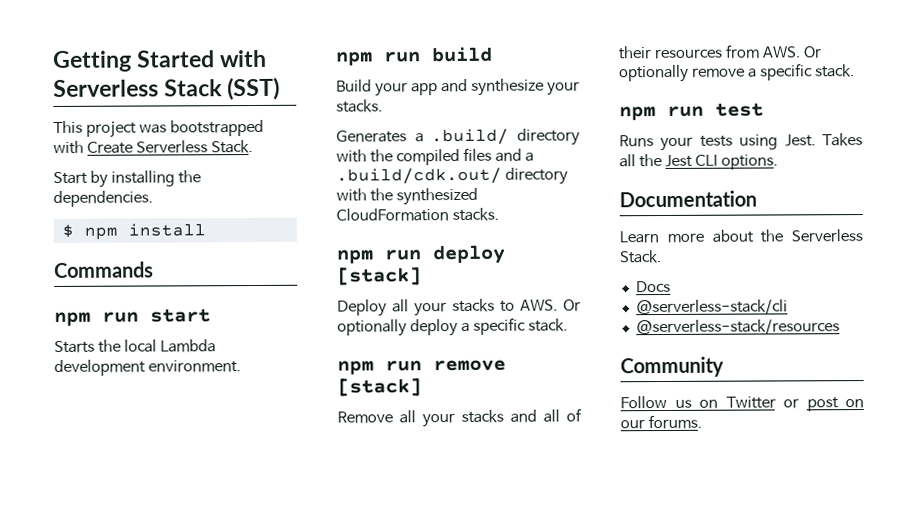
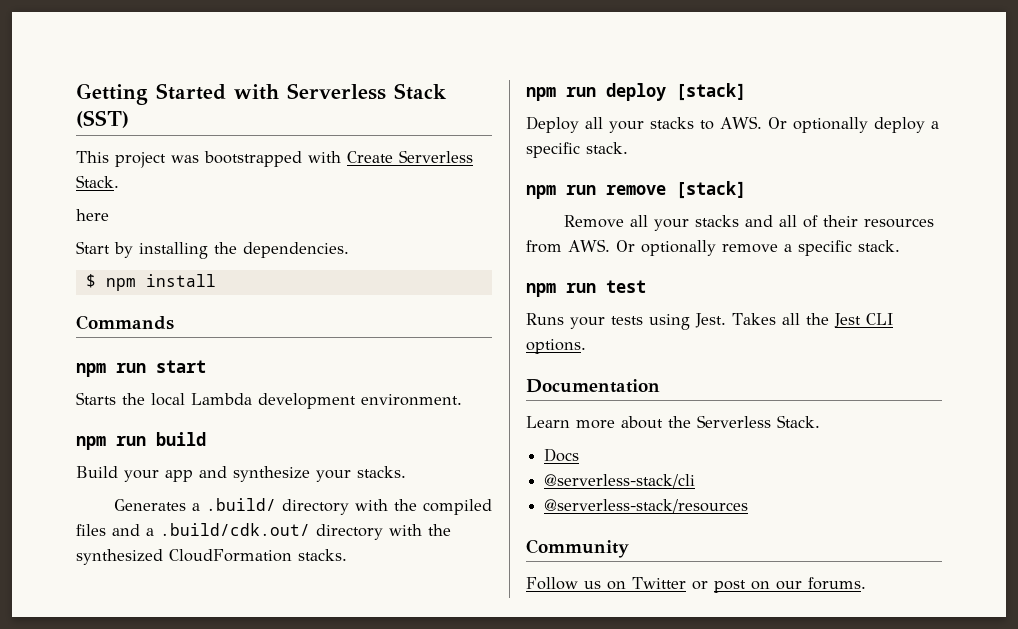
+ here

